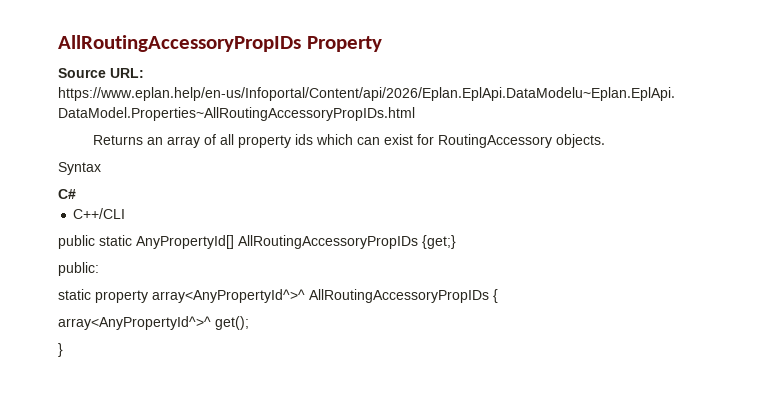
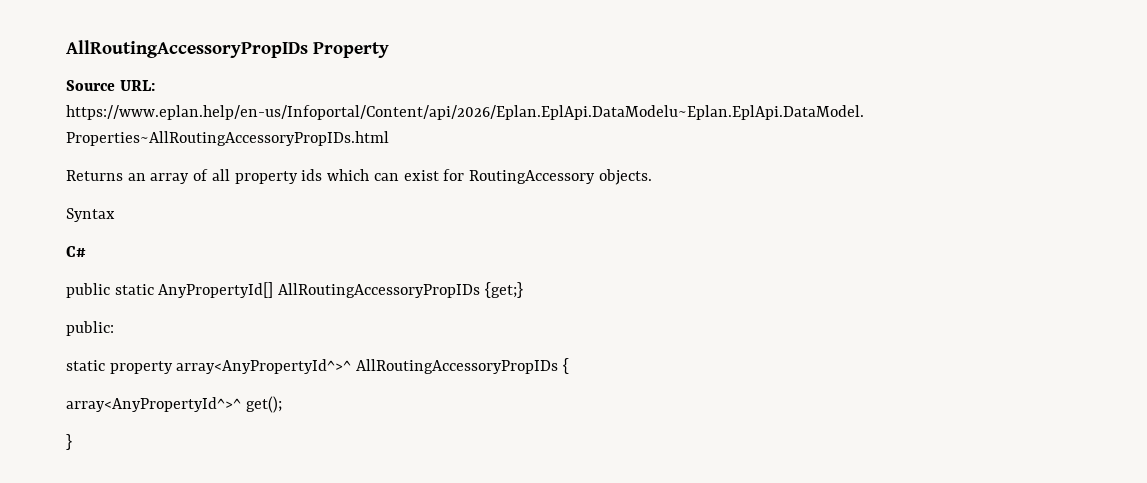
- C++/CLI

